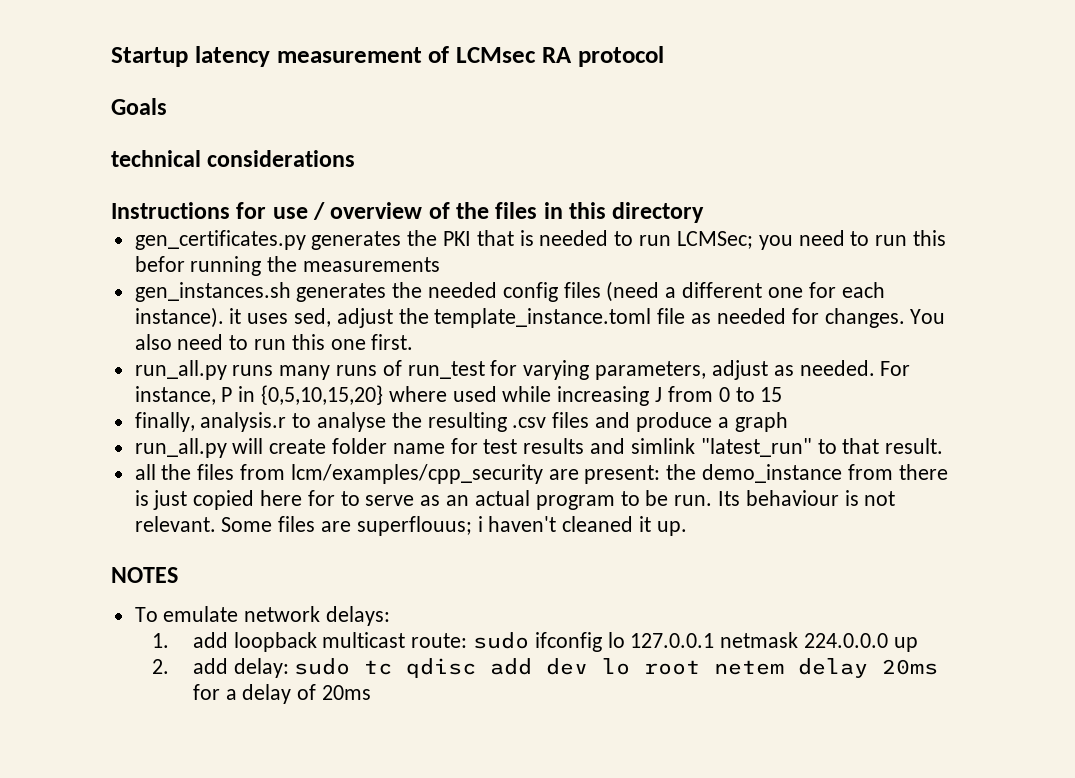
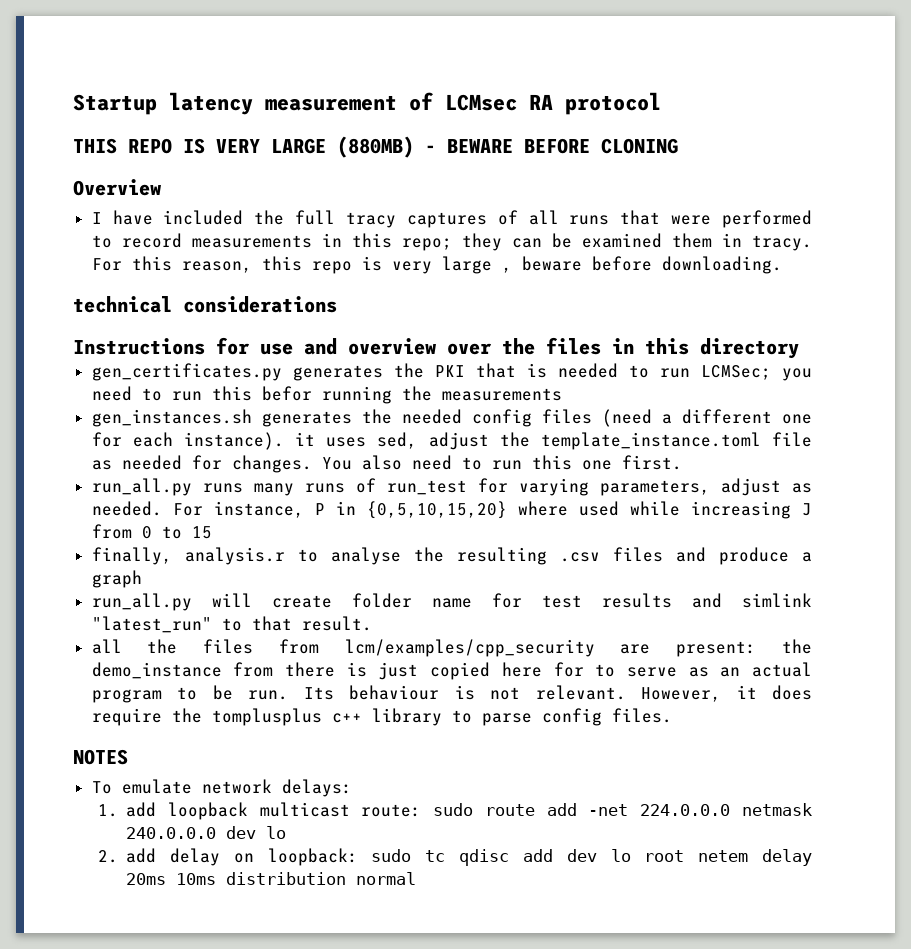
- Goals
+ THIS REPO IS VERY LARGE (880MB) - BEWARE BEFORE CLONING
+ Overview
+ I have included the full tracy captures of all runs that were performed to record measurements in this repo; they can be examined them in tracy. For this reason, this repo is very large , beware before downloading.
- Instructions for use / overview of the files in this directory
+ Instructions for use and overview over the files in this directory
- Some files are superflouus; i haven't cleaned it up.
+ However, it does require the tomplusplus c++ library to parse config files.
- 1. add loopback multicast route: sudo ifconfig lo 127.0.0.1 netmask 224.0.0.0 up
+ 1. add loopback multicast route: sudo route add -net 224.0.0.0 netmask 240.0.0.0 dev lo
- 2. add delay: sudo tc qdisc add dev lo root netem delay 20ms for a delay of 20ms
+ 2. add delay on loopback: sudo tc qdisc add dev lo root netem delay 20ms 10ms distribution normal

